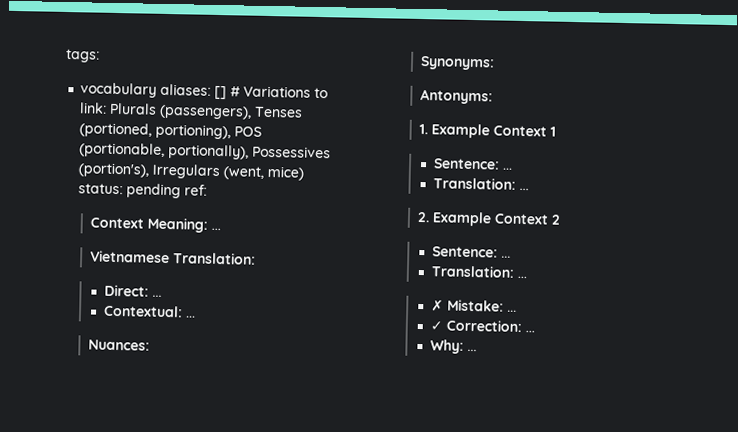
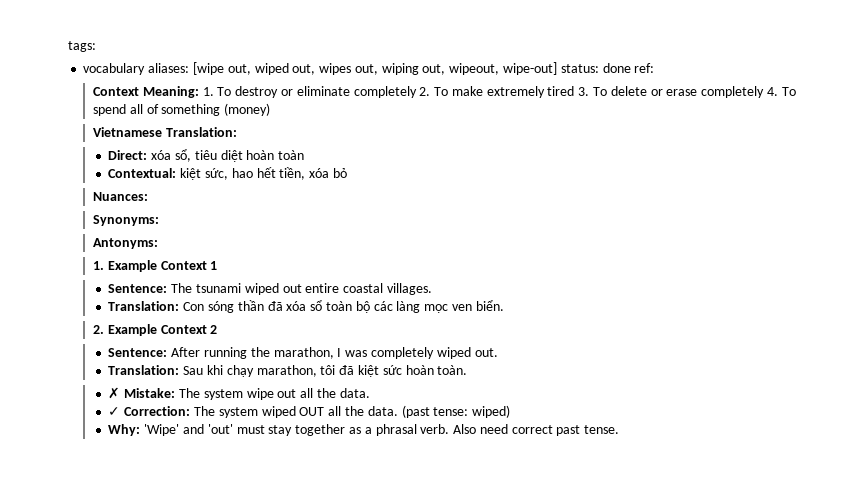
- vocabulary aliases: [] # Variations to link: Plurals (passengers), Tenses (portioned, portioning), POS (portionable, portionally), Possessives (portion's), Irregulars (went, mice) status: pending ref:
- Context Meaning: ...
+ vocabulary aliases: [wipe out, wiped out, wipes out, wiping out, wipeout, wipe-out] status: done ref:
+ Context Meaning: 1. To destroy or eliminate completely 2. To make extremely tired 3. To delete or erase completely 4. To spend all of something (money)
  Vietnamese Translation:
- Direct: ...
- Contextual: ...
+ Direct: xóa sổ, tiêu diệt hoàn toàn
+ Contextual: kiệt sức, hao hết tiền, xóa bỏ
  1. Example Context 1
- Sentence: ...
- Translation: ...
+ Sentence: The tsunami wiped out entire coastal villages.
+ Translation: Con sóng thần đã xóa sổ toàn bộ các làng mọc ven biển.
  2. Example Context 2
- Sentence: ...
- Translation: ...
- ✗ Mistake: ...
- ✓ Correction: ...
- Why: ...
+ Sentence: After running the marathon, I was completely wiped out.
+ Translation: Sau khi chạy marathon, tôi đã kiệt sức hoàn toàn.
+ ✗ Mistake: The system wipe out all the data.
+ ✓ Correction: The system wiped OUT all the data. (past tense: wiped)
+ Why: 'Wipe' and 'out' must stay together as a phrasal verb. Also need correct past tense.

